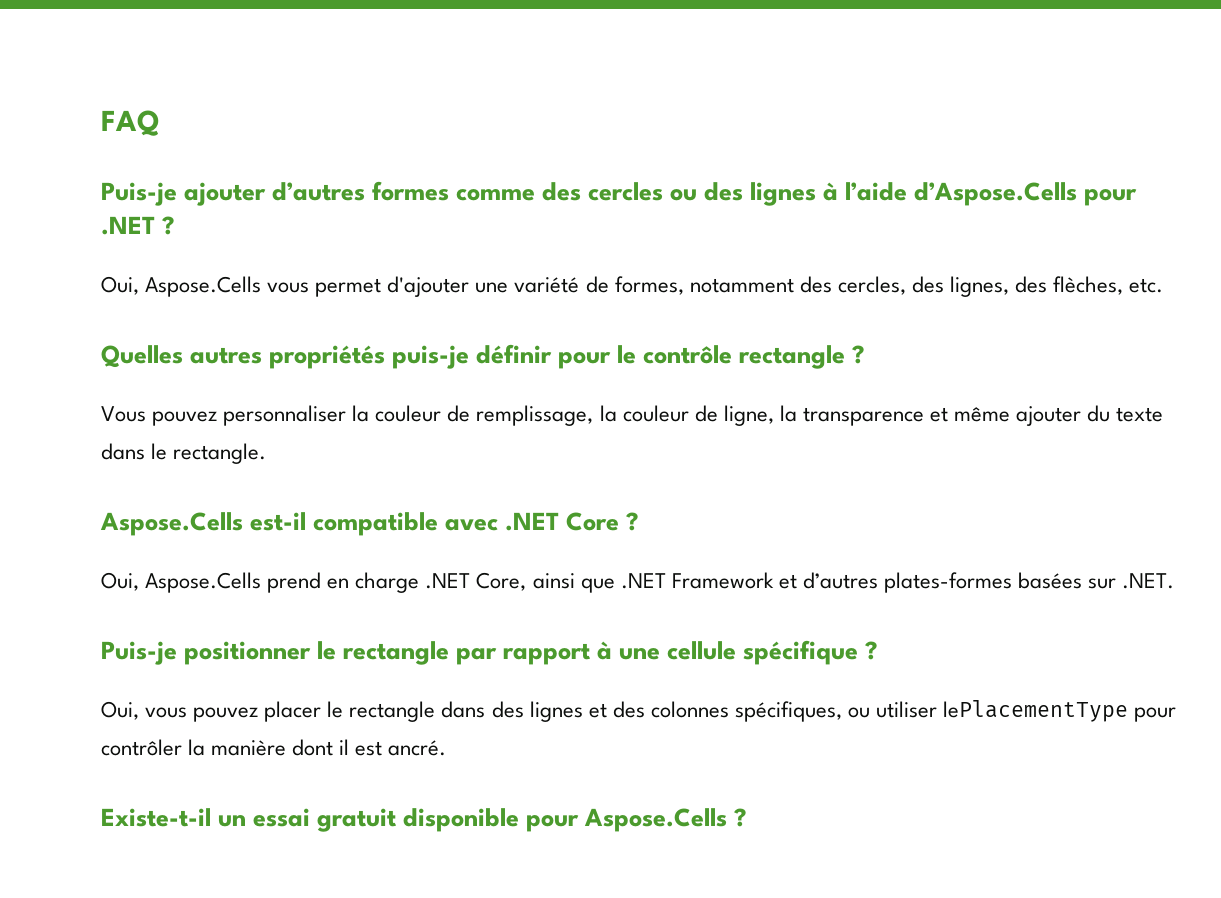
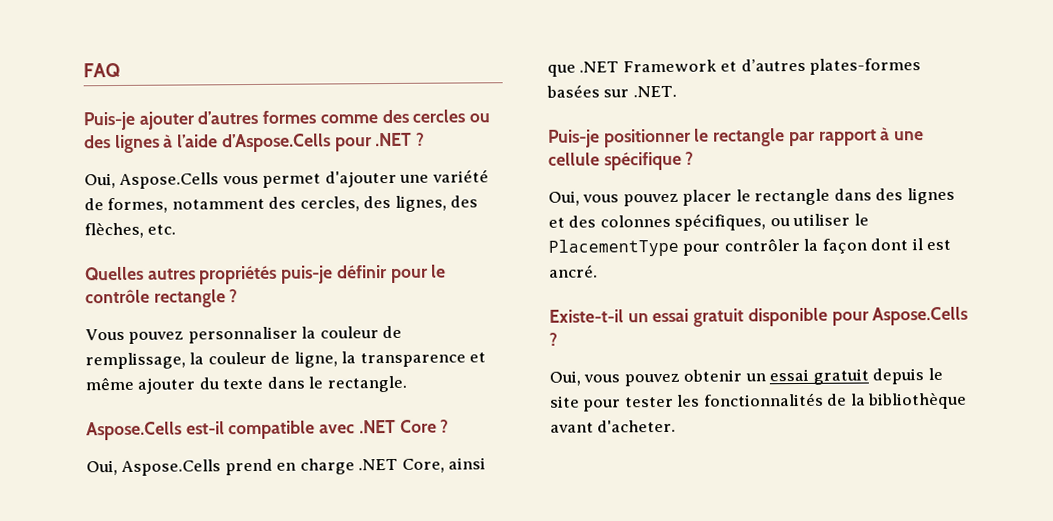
- Oui, vous pouvez placer le rectangle dans des lignes et des colonnes spécifiques, ou utiliser lePlacementType pour contrôler la manière dont il est ancré.
+ Oui, vous pouvez placer le rectangle dans des lignes et des colonnes spécifiques, ou utiliser le PlacementType pour contrôler la façon dont il est ancré.
+ Oui, vous pouvez obtenir un essai gratuit depuis le site pour tester les fonctionnalités de la bibliothèque avant d'acheter.

